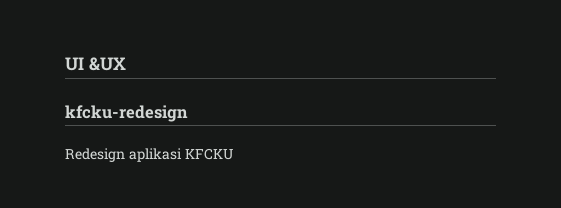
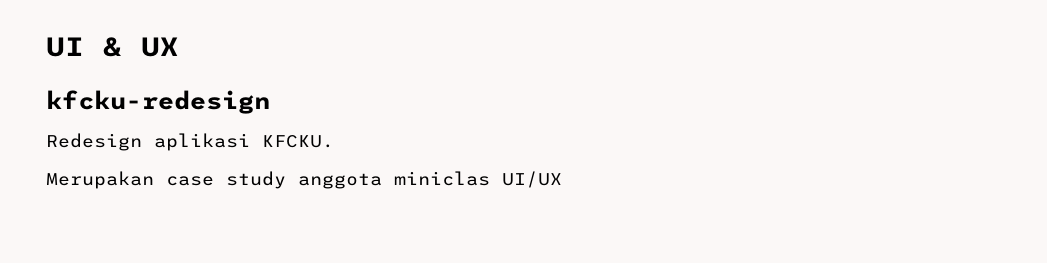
- UI &UX
+ UI & UX
- Redesign aplikasi KFCKU
+ Redesign aplikasi KFCKU.
+ Merupakan case study anggota miniclas UI/UX

